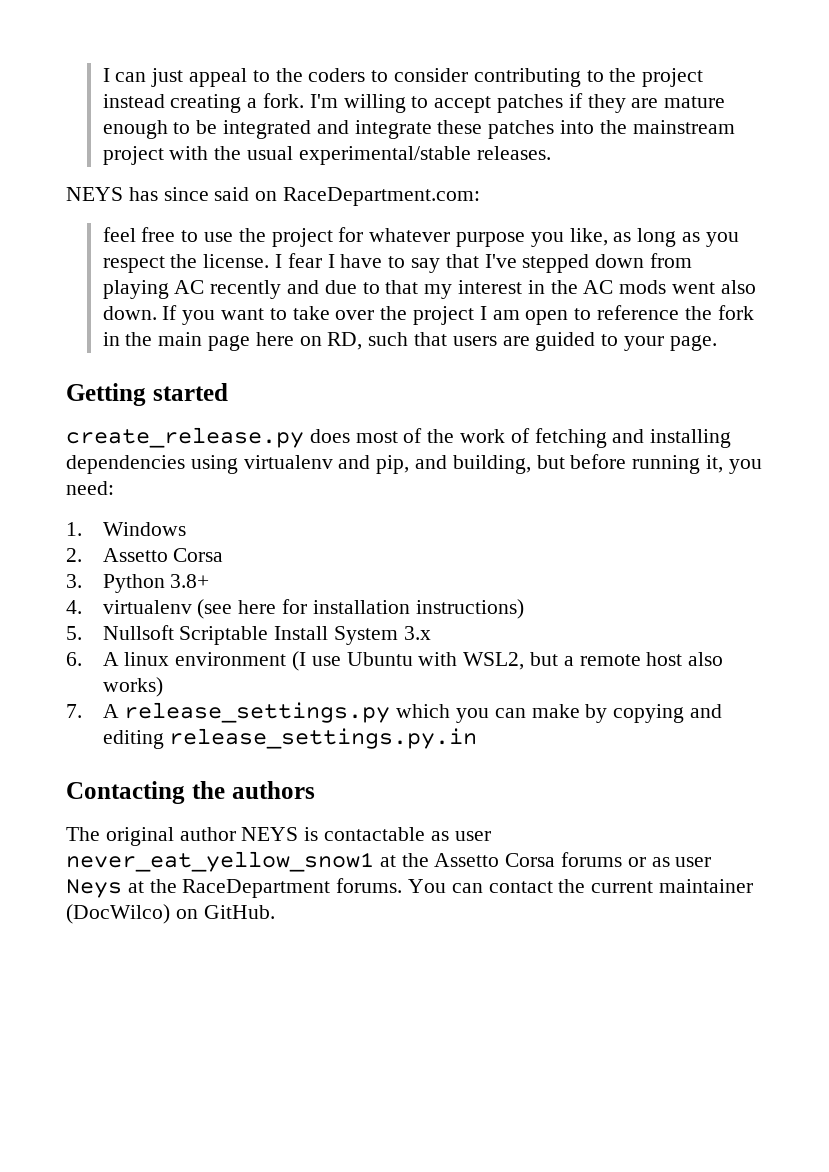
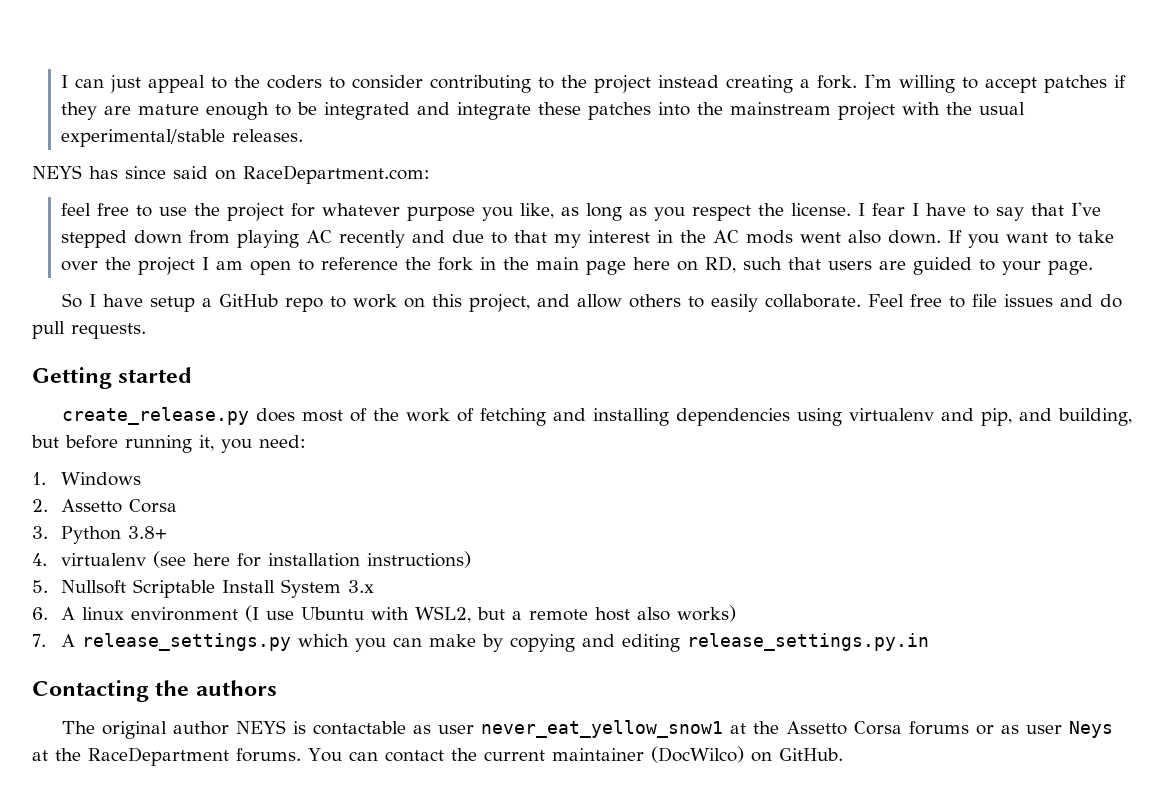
+ So I have setup a GitHub repo to work on this project, and allow others to easily collaborate. Feel free to file issues and do pull requests.

